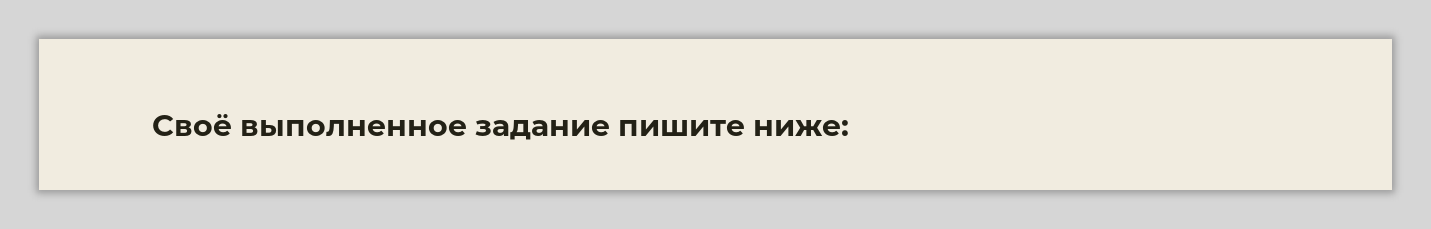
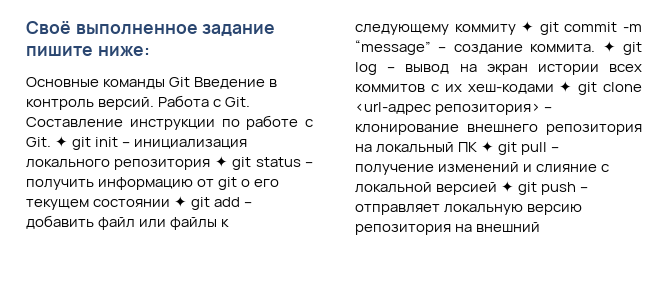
+ Основные команды Git Введение в контроль версий. Работа с Git. Составление инструкции по работе с Git. ✦ git init – инициализация локального репозитория ✦ git status – получить информацию от git о его текущем состоянии ✦ git add – добавить файл или файлы к следующему коммиту ✦ git commit -m “message” – создание коммита. ✦ git log – вывод на экран истории всех коммитов с их хеш-кодами ✦ git clone <url-адрес репозитория> – клонирование внешнего репозитория на локальный ПК ✦ git pull – получение изменений и слияние с локальной версией ✦ git push – отправляет локальную версию репозитория на внешний

